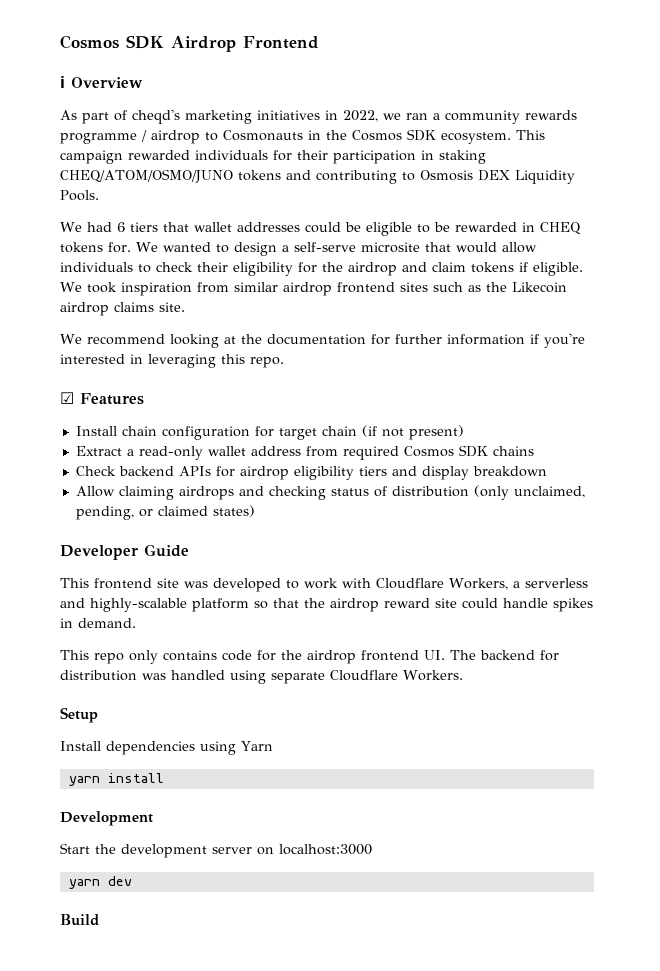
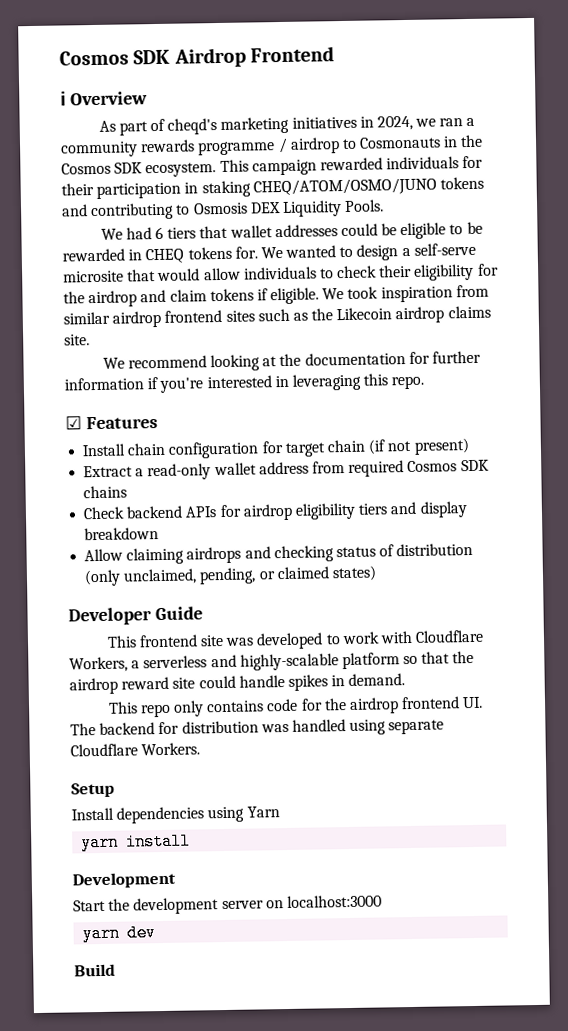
- As part of cheqd's marketing initiatives in 2022, we ran a community rewards programme / airdrop to Cosmonauts in the Cosmos SDK ecosystem.
+ As part of cheqd's marketing initiatives in 2024, we ran a community rewards programme / airdrop to Cosmonauts in the Cosmos SDK ecosystem.

